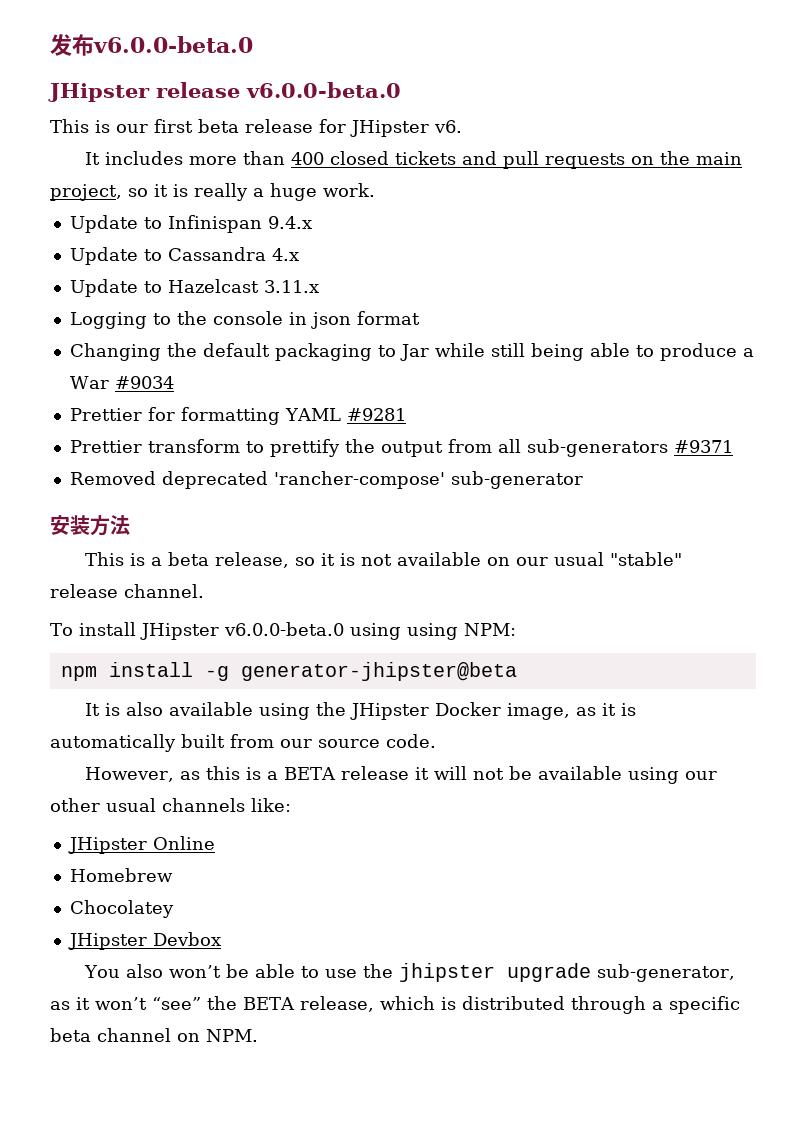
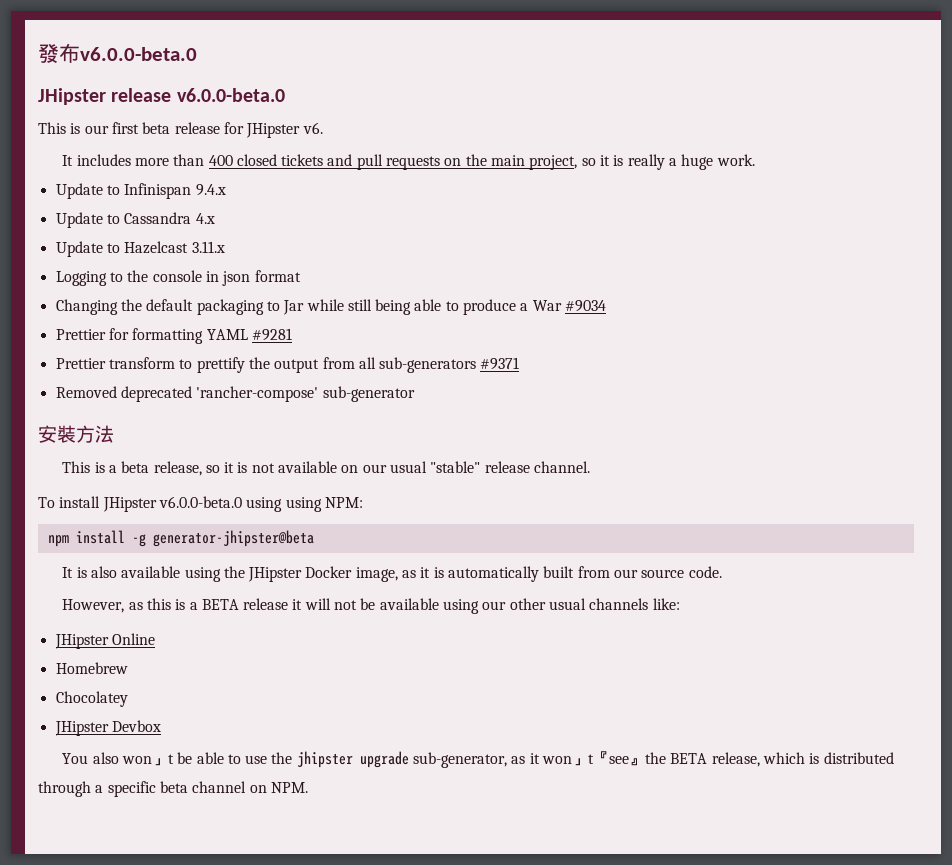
- 发布v6.0.0-beta.0
+ 發布v6.0.0-beta.0
- 安装方法
+ 安裝方法
- You also won’t be able to use the jhipster upgrade sub-generator, as it won’t “see” the BETA release, which is distributed through a specific beta channel on NPM.
+ You also won」t be able to use the jhipster upgrade sub-generator, as it won」t『see』the BETA release, which is distributed through a specific beta channel on NPM.

